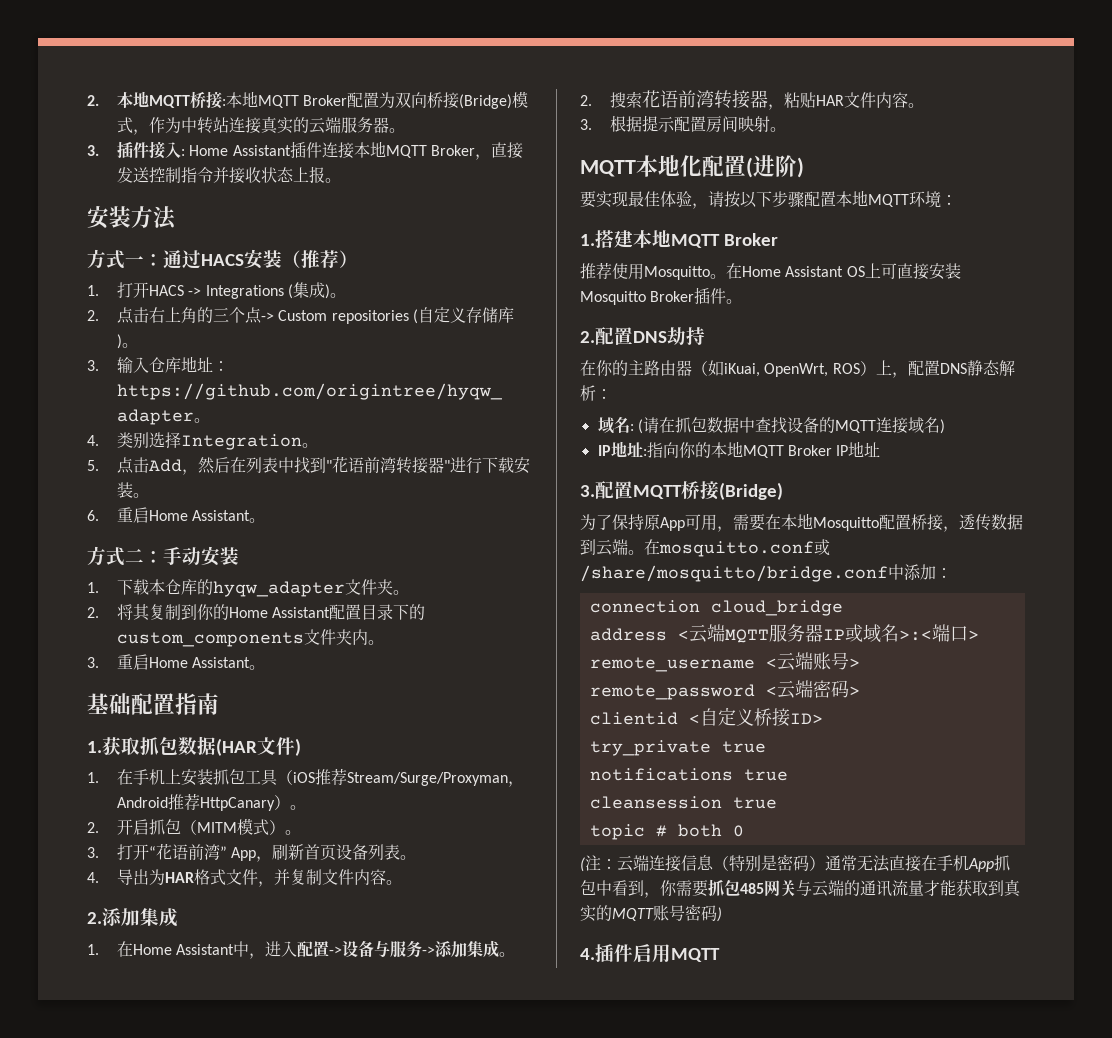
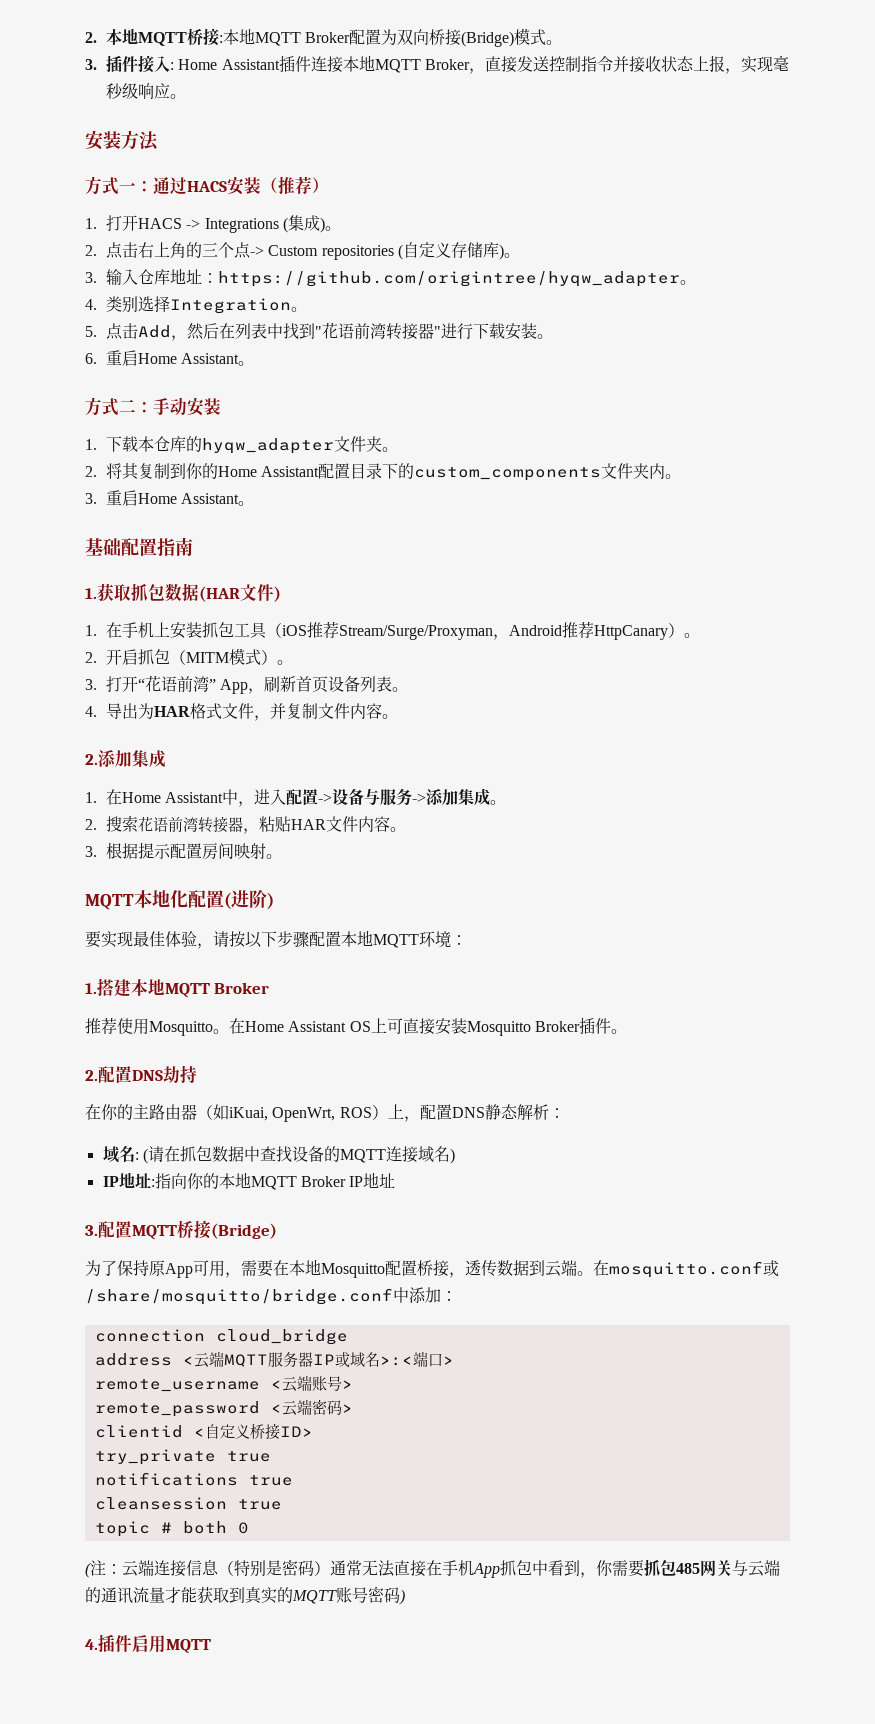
- 2.本地MQTT桥接:本地MQTT Broker配置为双向桥接(Bridge)模式，作为中转站连接真实的云端服务器。
+ 2.本地MQTT桥接:本地MQTT Broker配置为双向桥接(Bridge)模式。
- 3.插件接入: Home Assistant插件连接本地MQTT Broker，直接发送控制指令并接收状态上报。
+ 3.插件接入: Home Assistant插件连接本地MQTT Broker，直接发送控制指令并接收状态上报，实现毫秒级响应。

